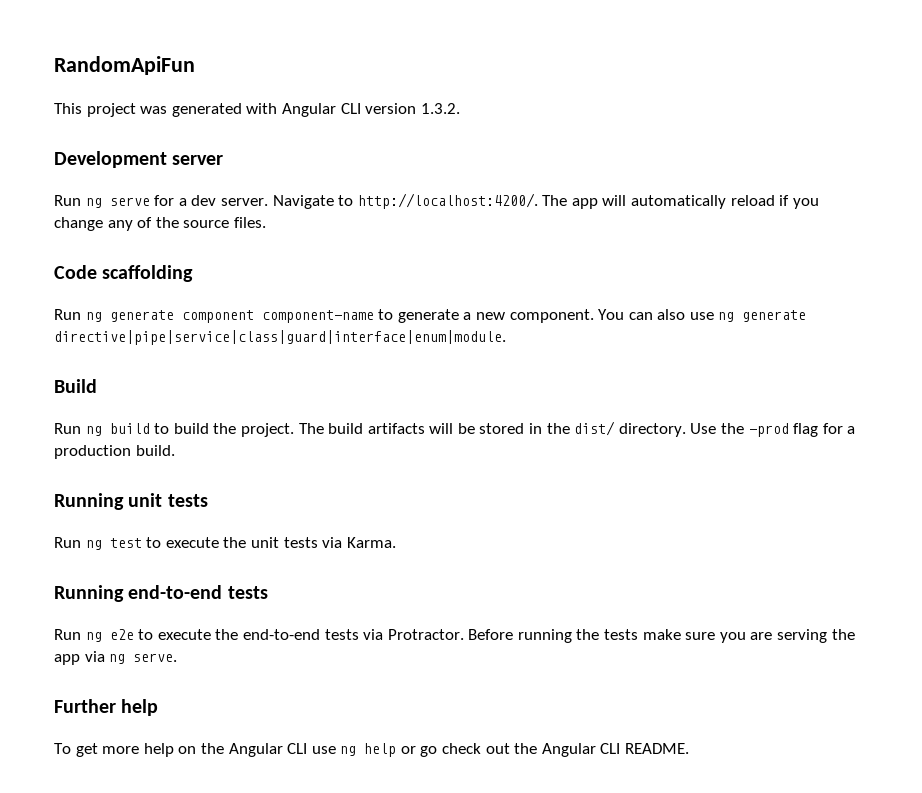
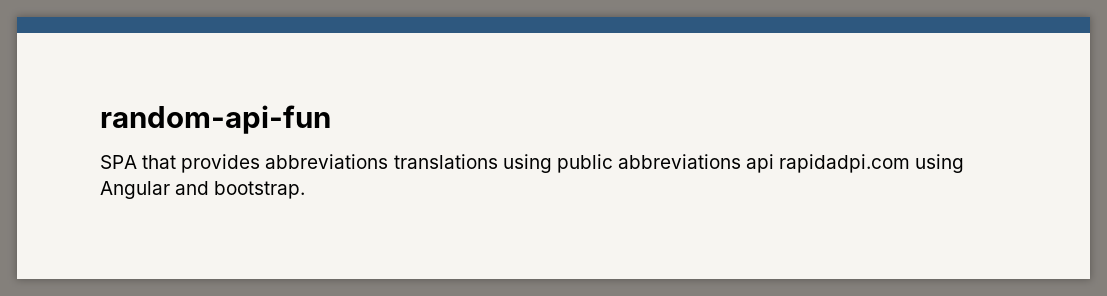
- RandomApiFun
- This project was generated with Angular CLI version 1.3.2.
- Development server
- Run ng serve for a dev server. Navigate to http://localhost:4200/. The app will automatically reload if you change any of the source files.
- Code scaffolding
- Run ng generate component component-name to generate a new component. You can also use ng generate directive|pipe|service|class|guard|interface|enum|module.
- Build
- Run ng build to build the project. The build artifacts will be stored in the dist/ directory. Use the -prod flag for a production build.
- Running unit tests
- Run ng test to execute the unit tests via Karma.
- Running end-to-end tests
- Run ng e2e to execute the end-to-end tests via Protractor. Before running the tests make sure you are serving the app via ng serve.
- Further help
- To get more help on the Angular CLI use ng help or go check out the Angular CLI README.
+ random-api-fun
+ SPA that provides abbreviations translations using public abbreviations api rapidadpi.com using Angular and bootstrap.

